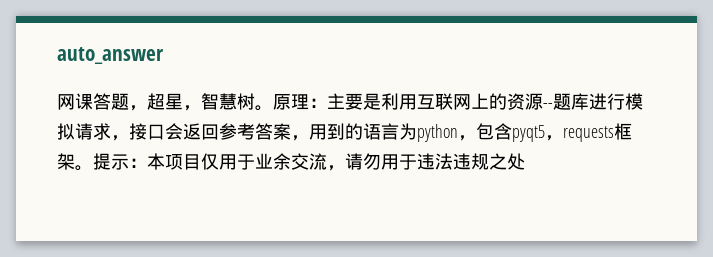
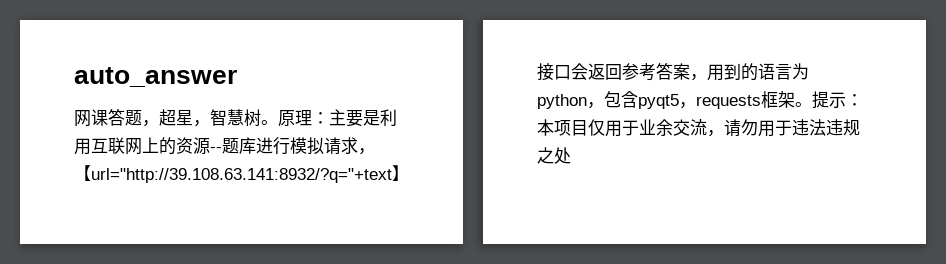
- 原理：主要是利用互联网上的资源--题库进行模拟请求，接口会返回参考答案，用到的语言为python，包含pyqt5，requests框架。
+ 原理：主要是利用互联网上的资源--题库进行模拟请求，【url="http://39.108.63.141:8932/?q="+text】接口会返回参考答案，用到的语言为python，包含pyqt5，requests框架。

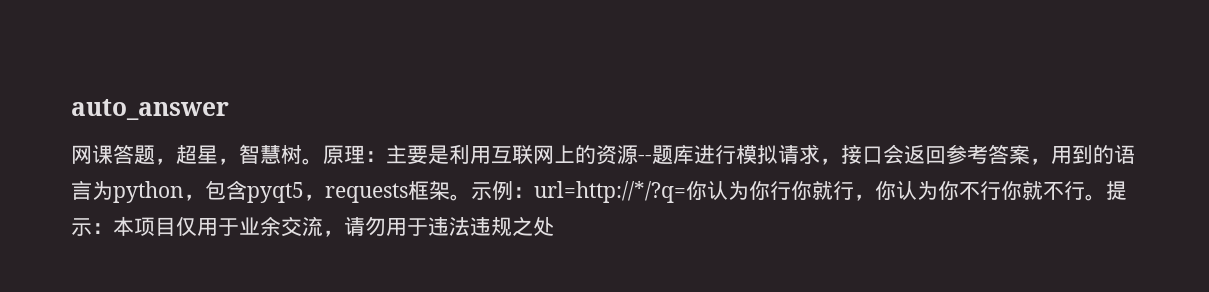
- 原理：主要是利用互联网上的资源--题库进行模拟请求，【url="http://39.108.63.141:8932/?q="+text】接口会返回参考答案，用到的语言为python，包含pyqt5，requests框架。
+ 原理：主要是利用互联网上的资源--题库进行模拟请求，接口会返回参考答案，用到的语言为python，包含pyqt5，requests框架。
+ 示例：url=http://*/?q=你认为你行你就行，你认为你不行你就不行。

